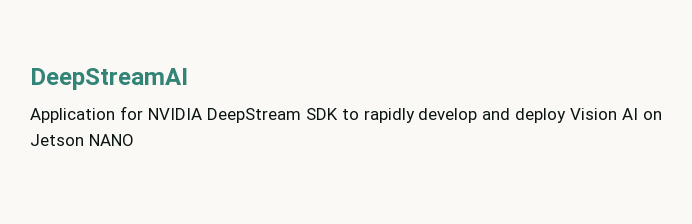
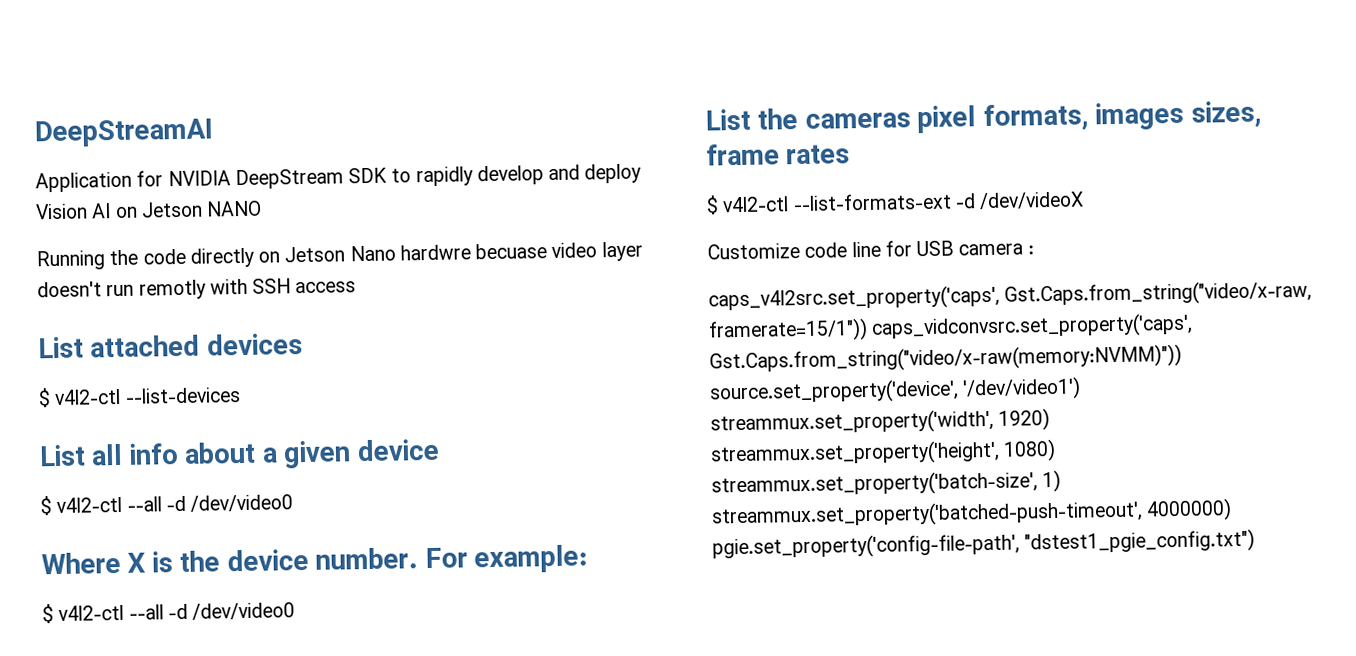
+ Running the code directly on Jetson Nano hardwre becuase video layer doesn't run remotly with SSH access
+ List attached devices
+ $ v4l2-ctl --list-devices
+ List all info about a given device
+ $ v4l2-ctl --all -d /dev/video0
+ Where X is the device number. For example:
+ $ v4l2-ctl --all -d /dev/video0
+ List the cameras pixel formats, images sizes, frame rates
+ $ v4l2-ctl --list-formats-ext -d /dev/videoX
+ Customize code line for USB camera :
+ caps_v4l2src.set_property('caps', Gst.Caps.from_string("video/x-raw, framerate=15/1")) caps_vidconvsrc.set_property('caps', Gst.Caps.from_string("video/x-raw(memory:NVMM)")) source.set_property('device', '/dev/video1') streammux.set_property('width', 1920) streammux.set_property('height', 1080) streammux.set_property('batch-size', 1) streammux.set_property('batched-push-timeout', 4000000) pgie.set_property('config-file-path', "dstest1_pgie_config.txt")

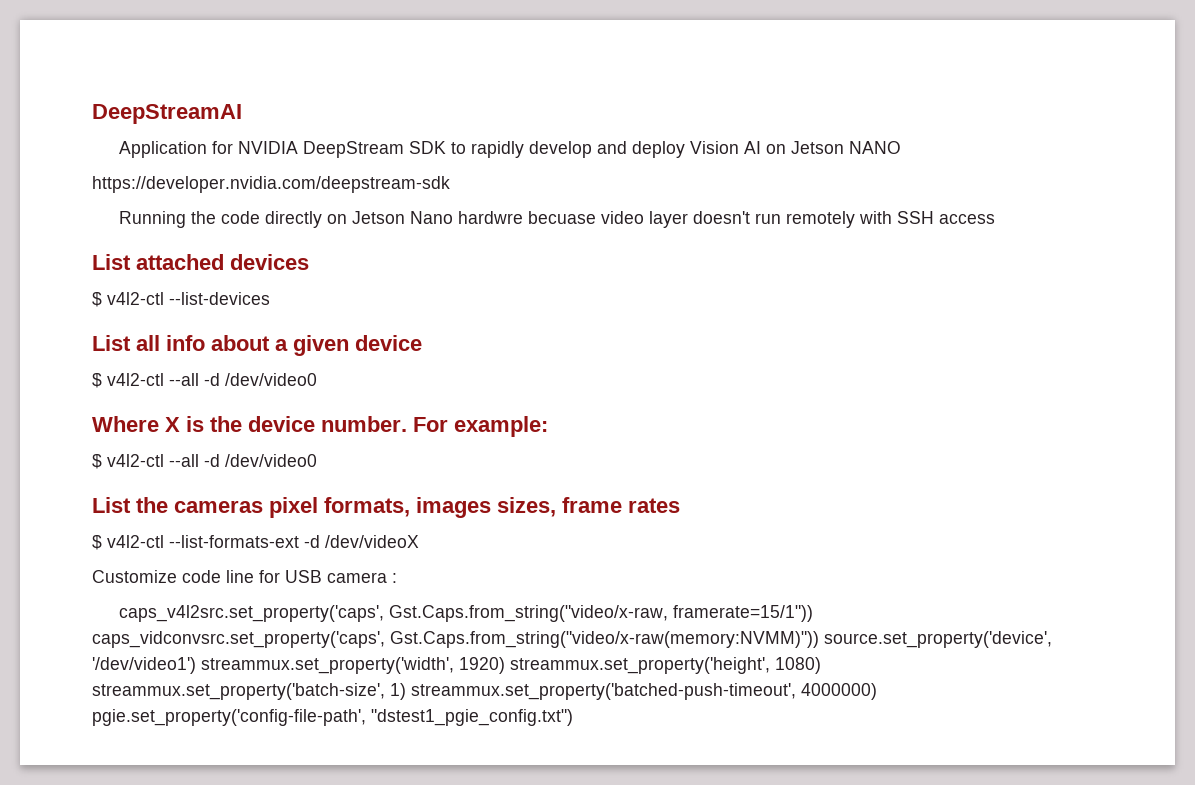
+ https://developer.nvidia.com/deepstream-sdk
- Running the code directly on Jetson Nano hardwre becuase video layer doesn't run remotly with SSH access
+ Running the code directly on Jetson Nano hardwre becuase video layer doesn't run remotely with SSH access

